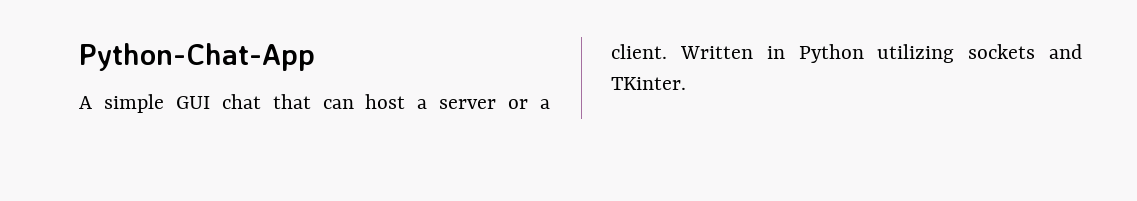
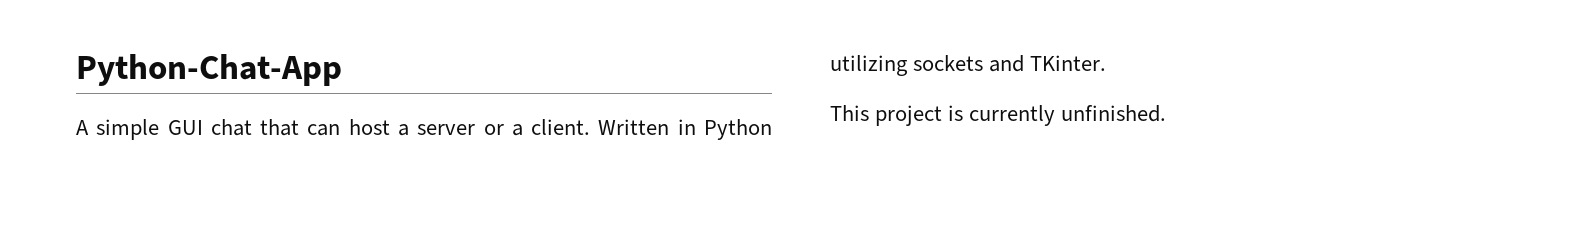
+ This project is currently unfinished.

